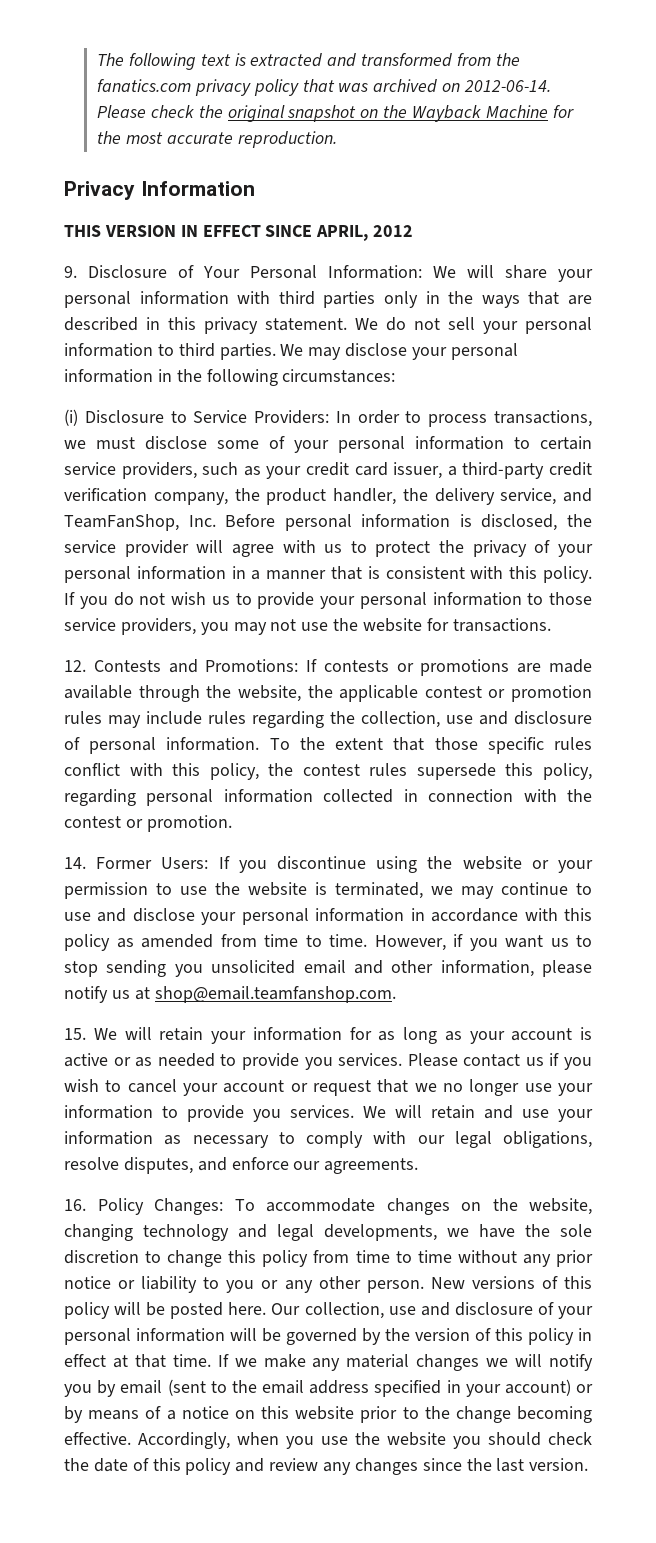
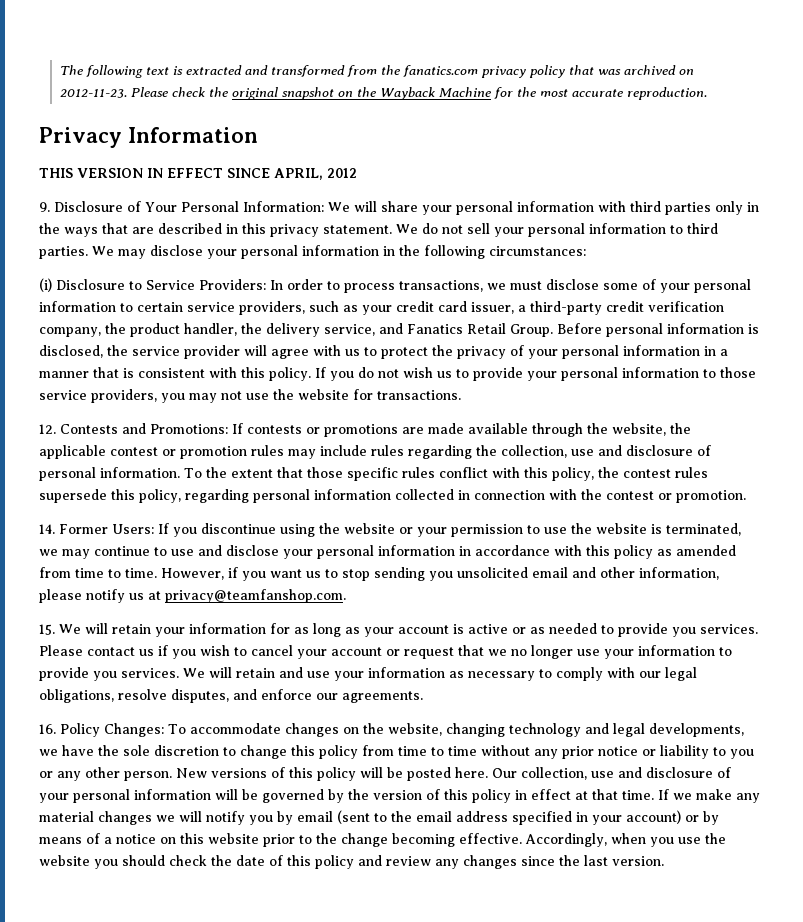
- The following text is extracted and transformed from the fanatics.com privacy policy that was archived on 2012-06-14.
+ The following text is extracted and transformed from the fanatics.com privacy policy that was archived on 2012-11-23.
- In order to process transactions, we must disclose some of your personal information to certain service providers, such as your credit card issuer, a third-party credit verification company, the product handler, the delivery service, and TeamFanShop, Inc. Before personal information is disclosed, the service provider will agree with us to protect the privacy of your personal information in a manner that is consistent with this policy.
+ In order to process transactions, we must disclose some of your personal information to certain service providers, such as your credit card issuer, a third-party credit verification company, the product handler, the delivery service, and Fanatics Retail Group. Before personal information is disclosed, the service provider will agree with us to protect the privacy of your personal information in a manner that is consistent with this policy.
- However, if you want us to stop sending you unsolicited email and other information, please notify us at shop@email.teamfanshop.com.
+ However, if you want us to stop sending you unsolicited email and other information, please notify us at privacy@teamfanshop.com.

